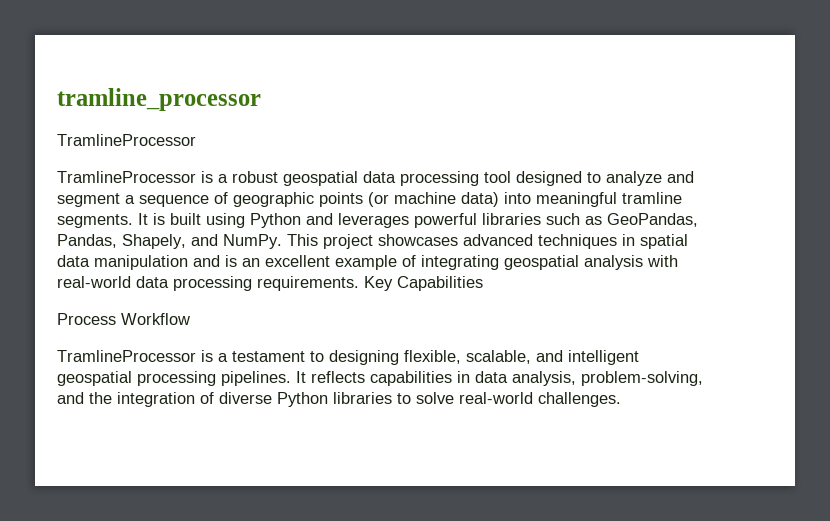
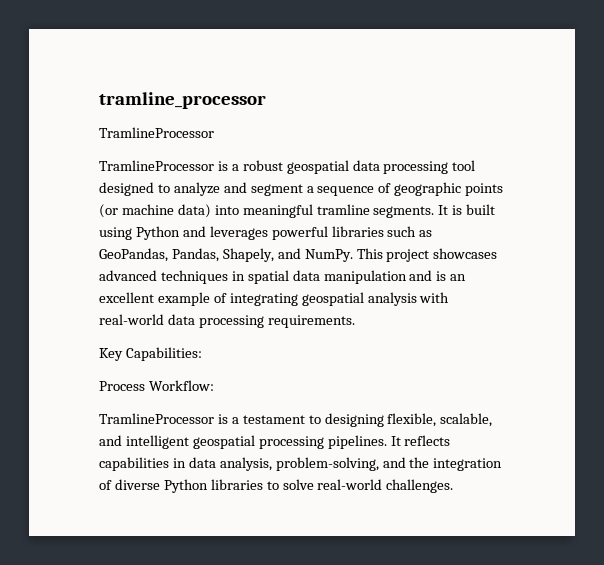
- This project showcases advanced techniques in spatial data manipulation and is an excellent example of integrating geospatial analysis with real-world data processing requirements. Key Capabilities
+ This project showcases advanced techniques in spatial data manipulation and is an excellent example of integrating geospatial analysis with real-world data processing requirements.
+ Key Capabilities:
- Process Workflow
+ Process Workflow:

